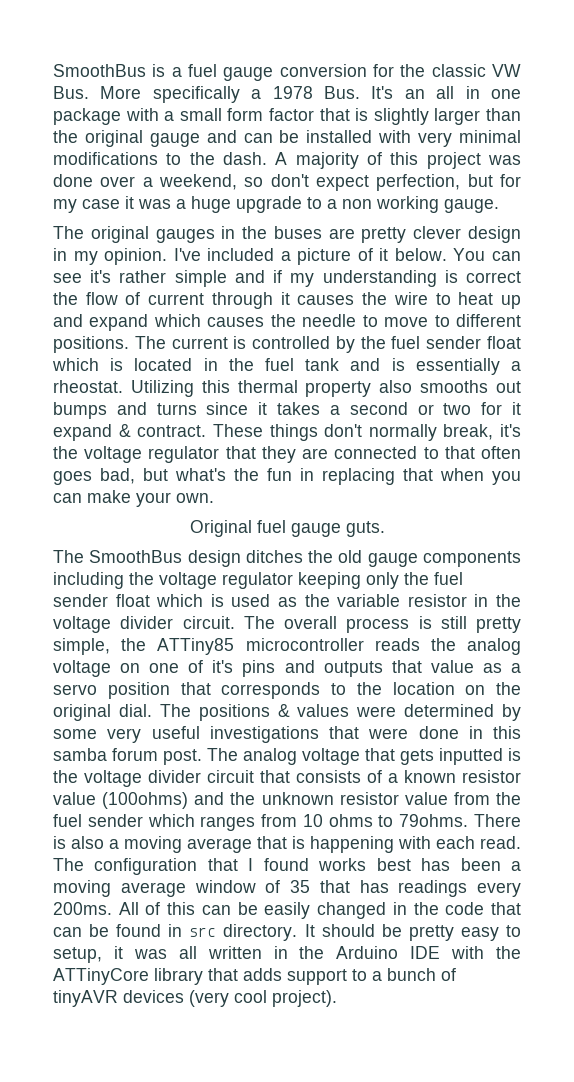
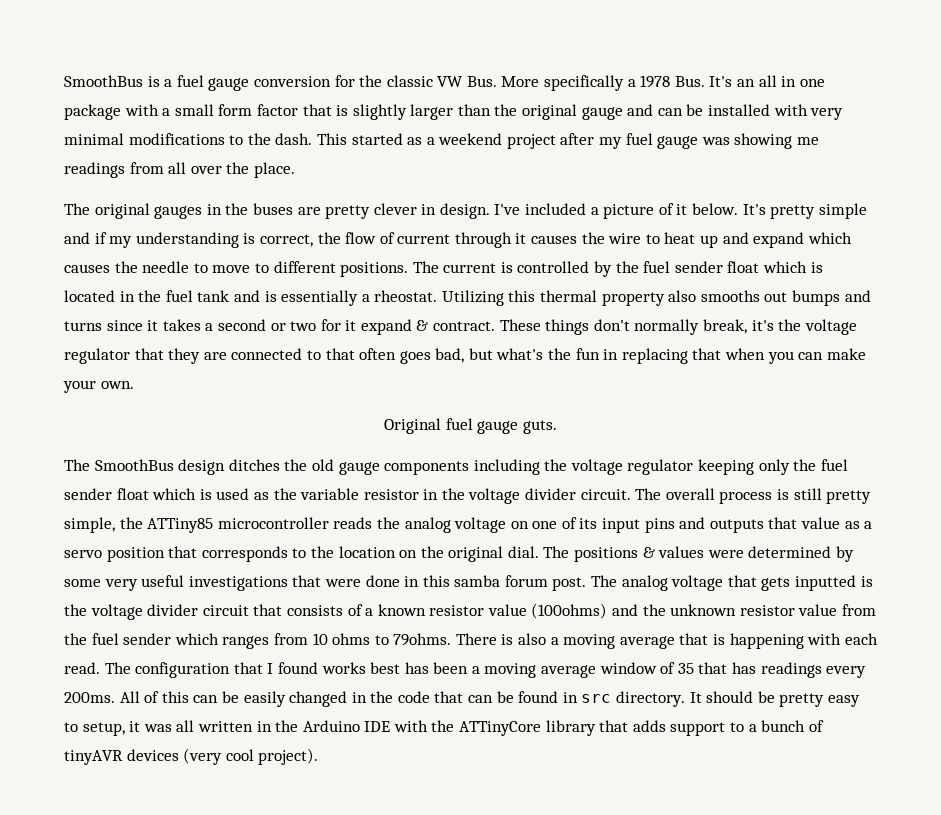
- A majority of this project was done over a weekend, so don't expect perfection, but for my case it was a huge upgrade to a non working gauge.
+ This started as a weekend project after my fuel gauge was showing me readings from all over the place.
- The original gauges in the buses are pretty clever design in my opinion.
+ The original gauges in the buses are pretty clever in design.
- You can see it's rather simple and if my understanding is correct the flow of current through it causes the wire to heat up and expand which causes the needle to move to different positions.
+ It's pretty simple and if my understanding is correct, the flow of current through it causes the wire to heat up and expand which causes the needle to move to different positions.
- The overall process is still pretty simple, the ATTiny85 microcontroller reads the analog voltage on one of it's pins and outputs that value as a servo position that corresponds to the location on the original dial.
+ The overall process is still pretty simple, the ATTiny85 microcontroller reads the analog voltage on one of its input pins and outputs that value as a servo position that corresponds to the location on the original dial.

